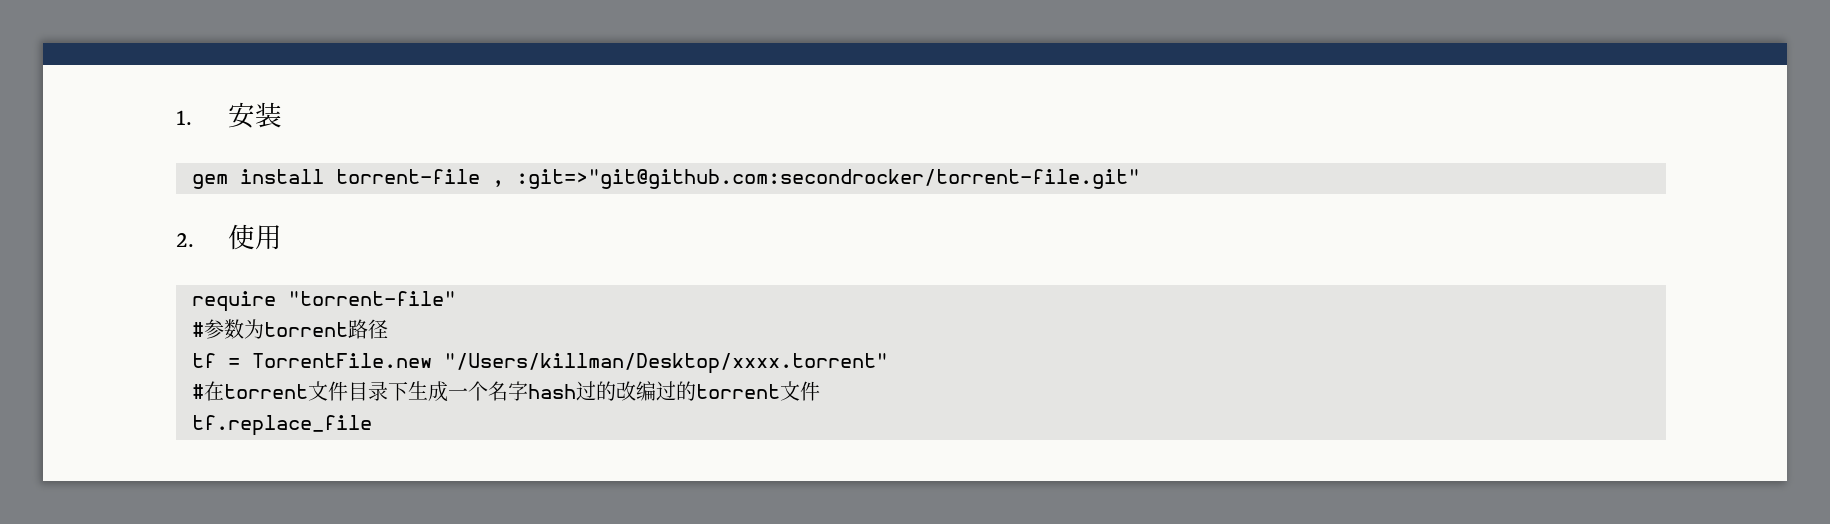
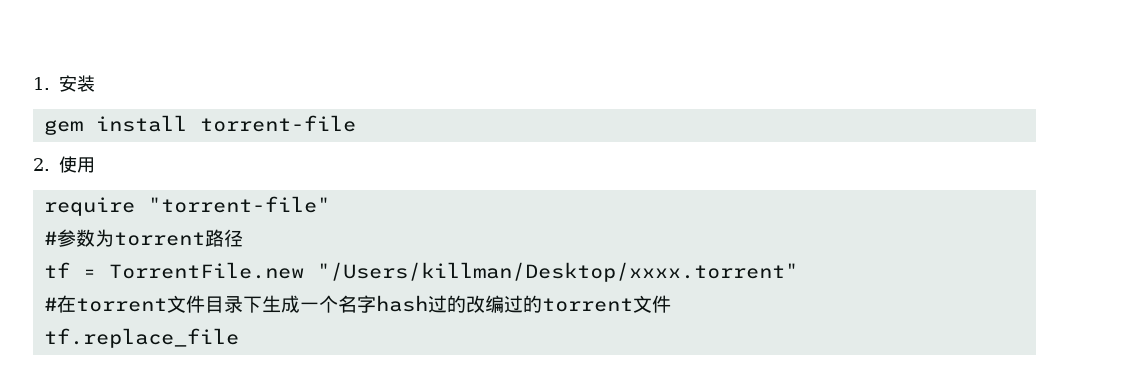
- gem install torrent-file , :git=>"git@github.com:secondrocker/torrent-file.git"
+ gem install torrent-file

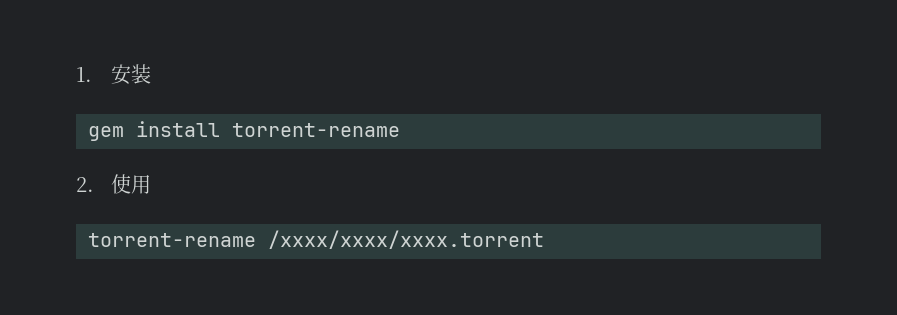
- gem install torrent-file
+ gem install torrent-rename
- require "torrent-file"
- #参数为torrent路径
- tf = TorrentFile.new "/Users/killman/Desktop/xxxx.torrent"
- #在torrent文件目录下生成一个名字hash过的改编过的torrent文件
- tf.replace_file
+ torrent-rename /xxxx/xxxx/xxxx.torrent

